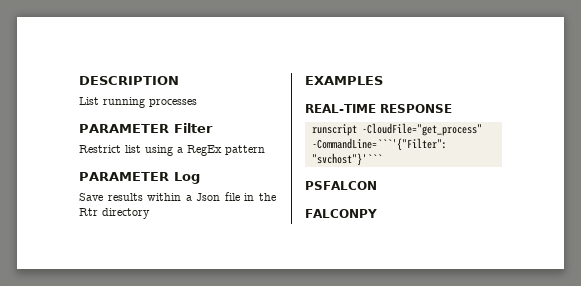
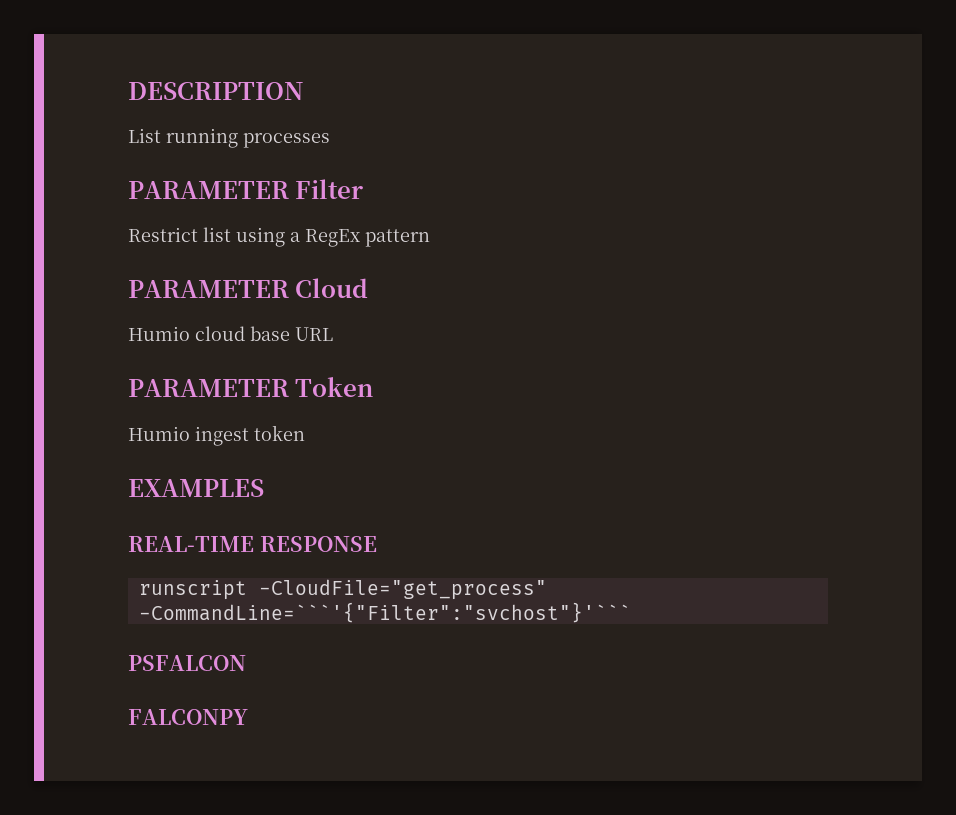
- PARAMETER Log
- Save results within a Json file in the Rtr directory
+ PARAMETER Cloud
+ Humio cloud base URL
+ PARAMETER Token
+ Humio ingest token

